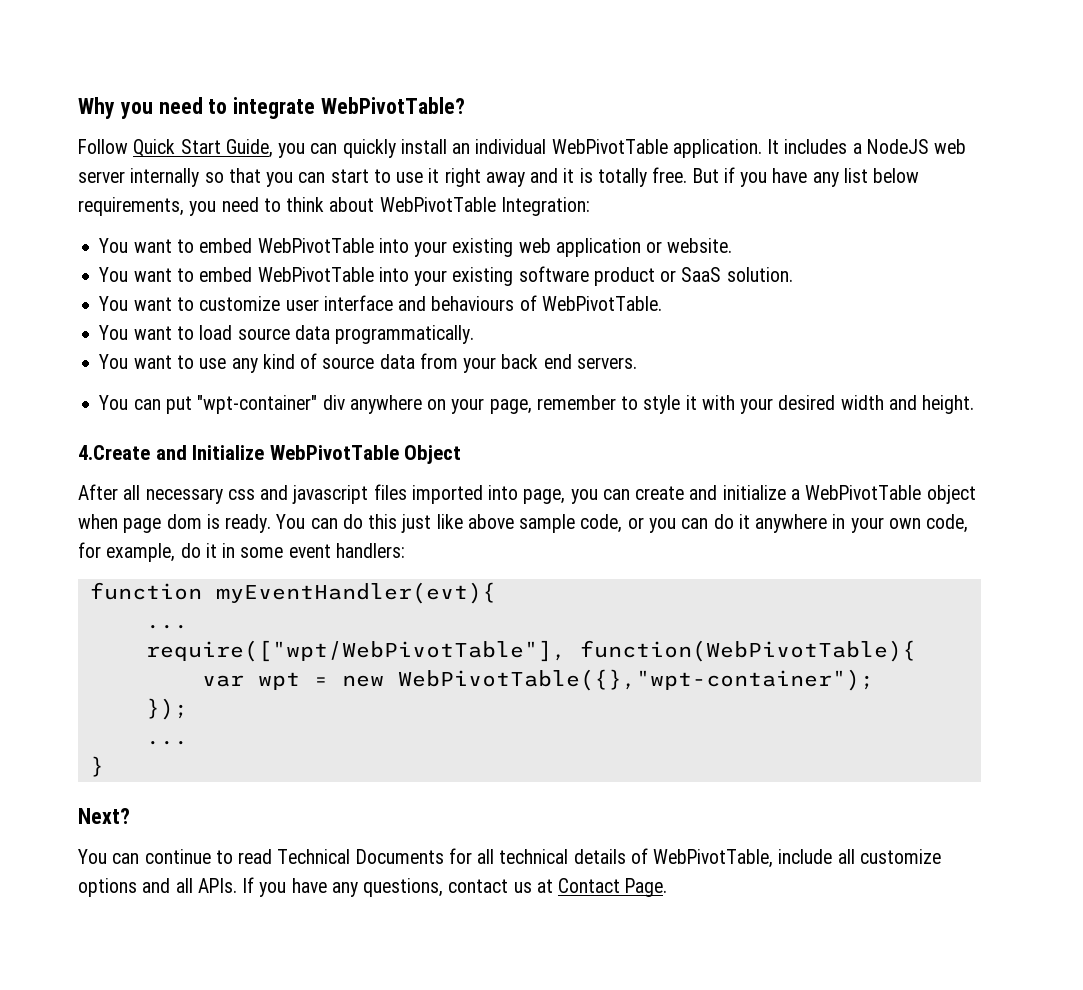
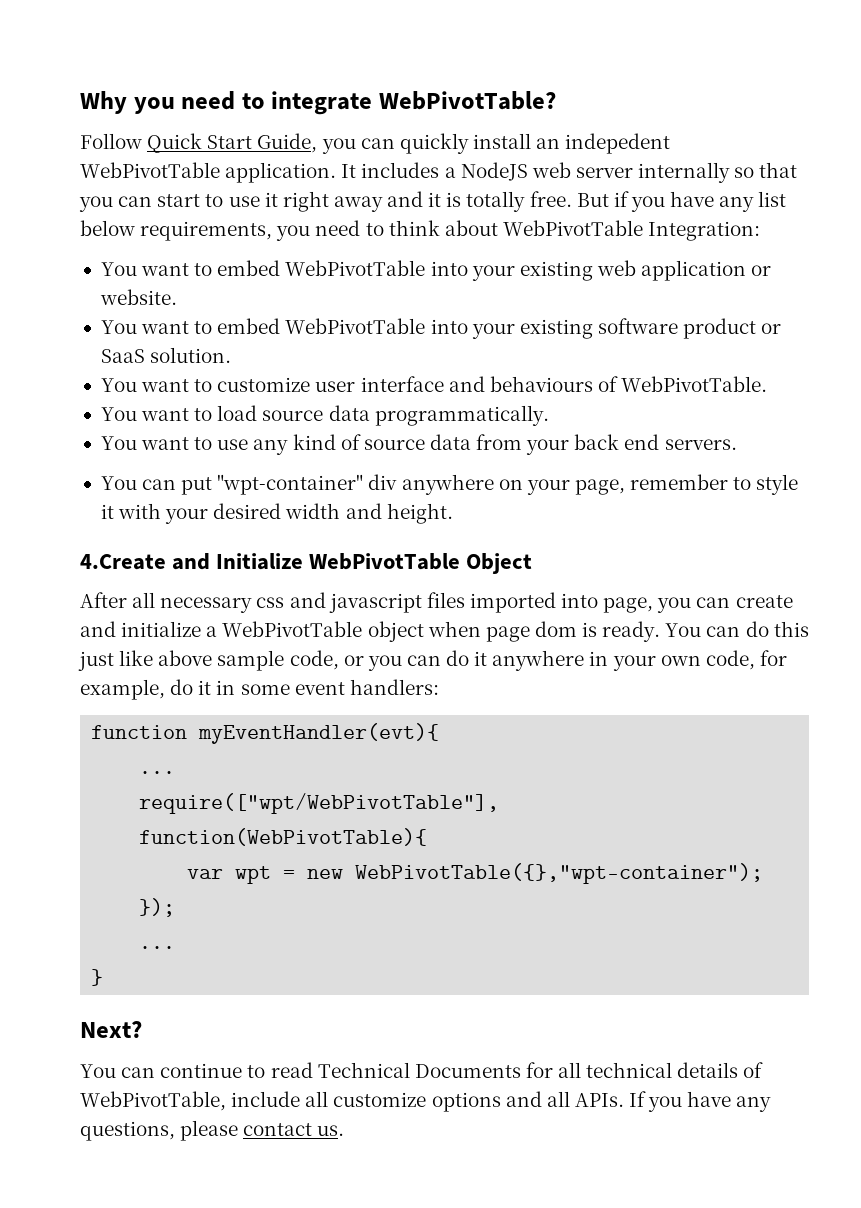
- Follow Quick Start Guide, you can quickly install an individual WebPivotTable application.
+ Follow Quick Start Guide, you can quickly install an indepedent WebPivotTable application.
- If you have any questions, contact us at Contact Page.
+ If you have any questions, please contact us.

